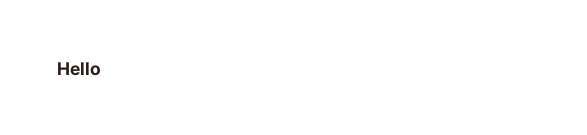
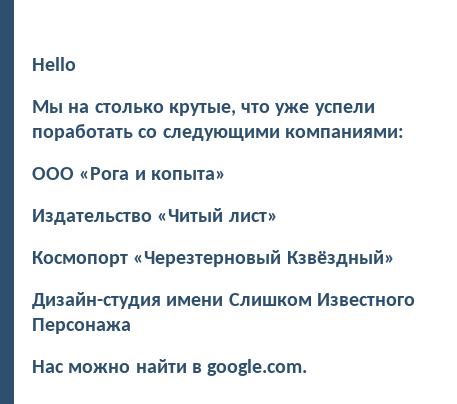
+ Мы на столько крутые, что уже успели поработать со следующими компаниями:
+ ООО «Рога и копыта»
+ Издательство «Читый лист»
+ Космопорт «Черезтерновый Кзвёздный»
+ Дизайн-студия имени Слишком Известного Персонажа
+ Нас можно найти в google.com.

